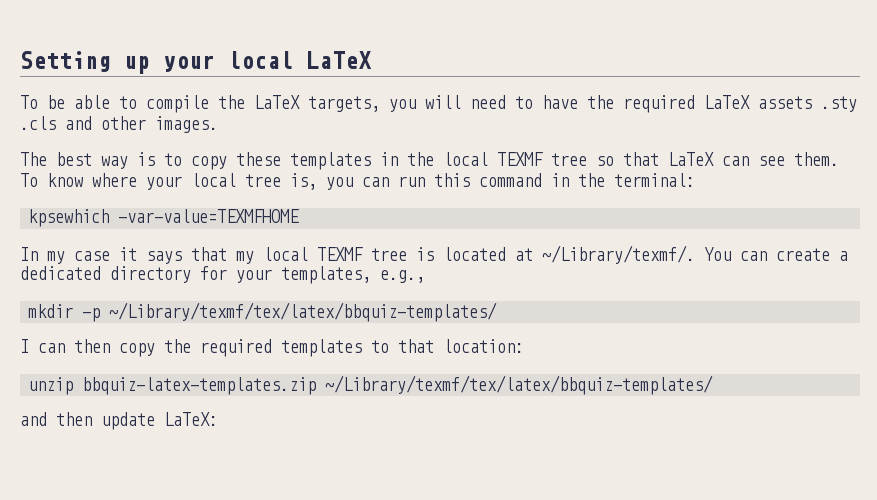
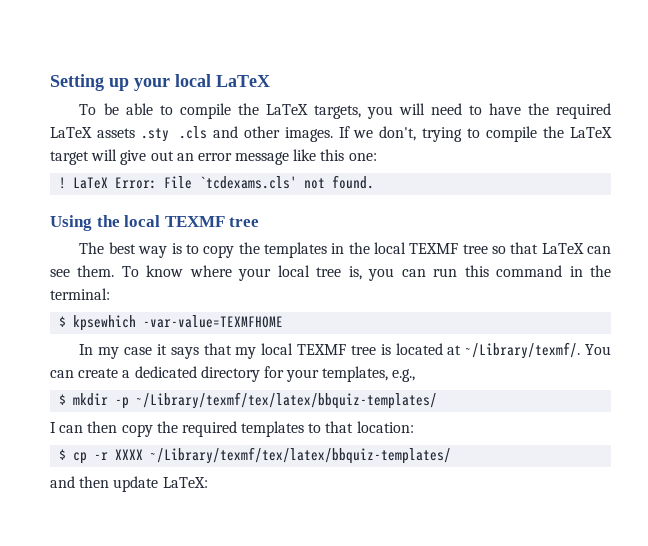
+ If we don't, trying to compile the LaTeX target will give out an error message like this one:
+ ! LaTeX Error: File `tcdexams.cls' not found.
+ Using the local TEXMF tree
- The best way is to copy these templates in the local TEXMF tree so that LaTeX can see them.
+ The best way is to copy the templates in the local TEXMF tree so that LaTeX can see them.
- kpsewhich -var-value=TEXMFHOME
+ $ kpsewhich -var-value=TEXMFHOME
- mkdir -p ~/Library/texmf/tex/latex/bbquiz-templates/
+ $ mkdir -p ~/Library/texmf/tex/latex/bbquiz-templates/
- unzip bbquiz-latex-templates.zip ~/Library/texmf/tex/latex/bbquiz-templates/
+ $ cp -r XXXX ~/Library/texmf/tex/latex/bbquiz-templates/

